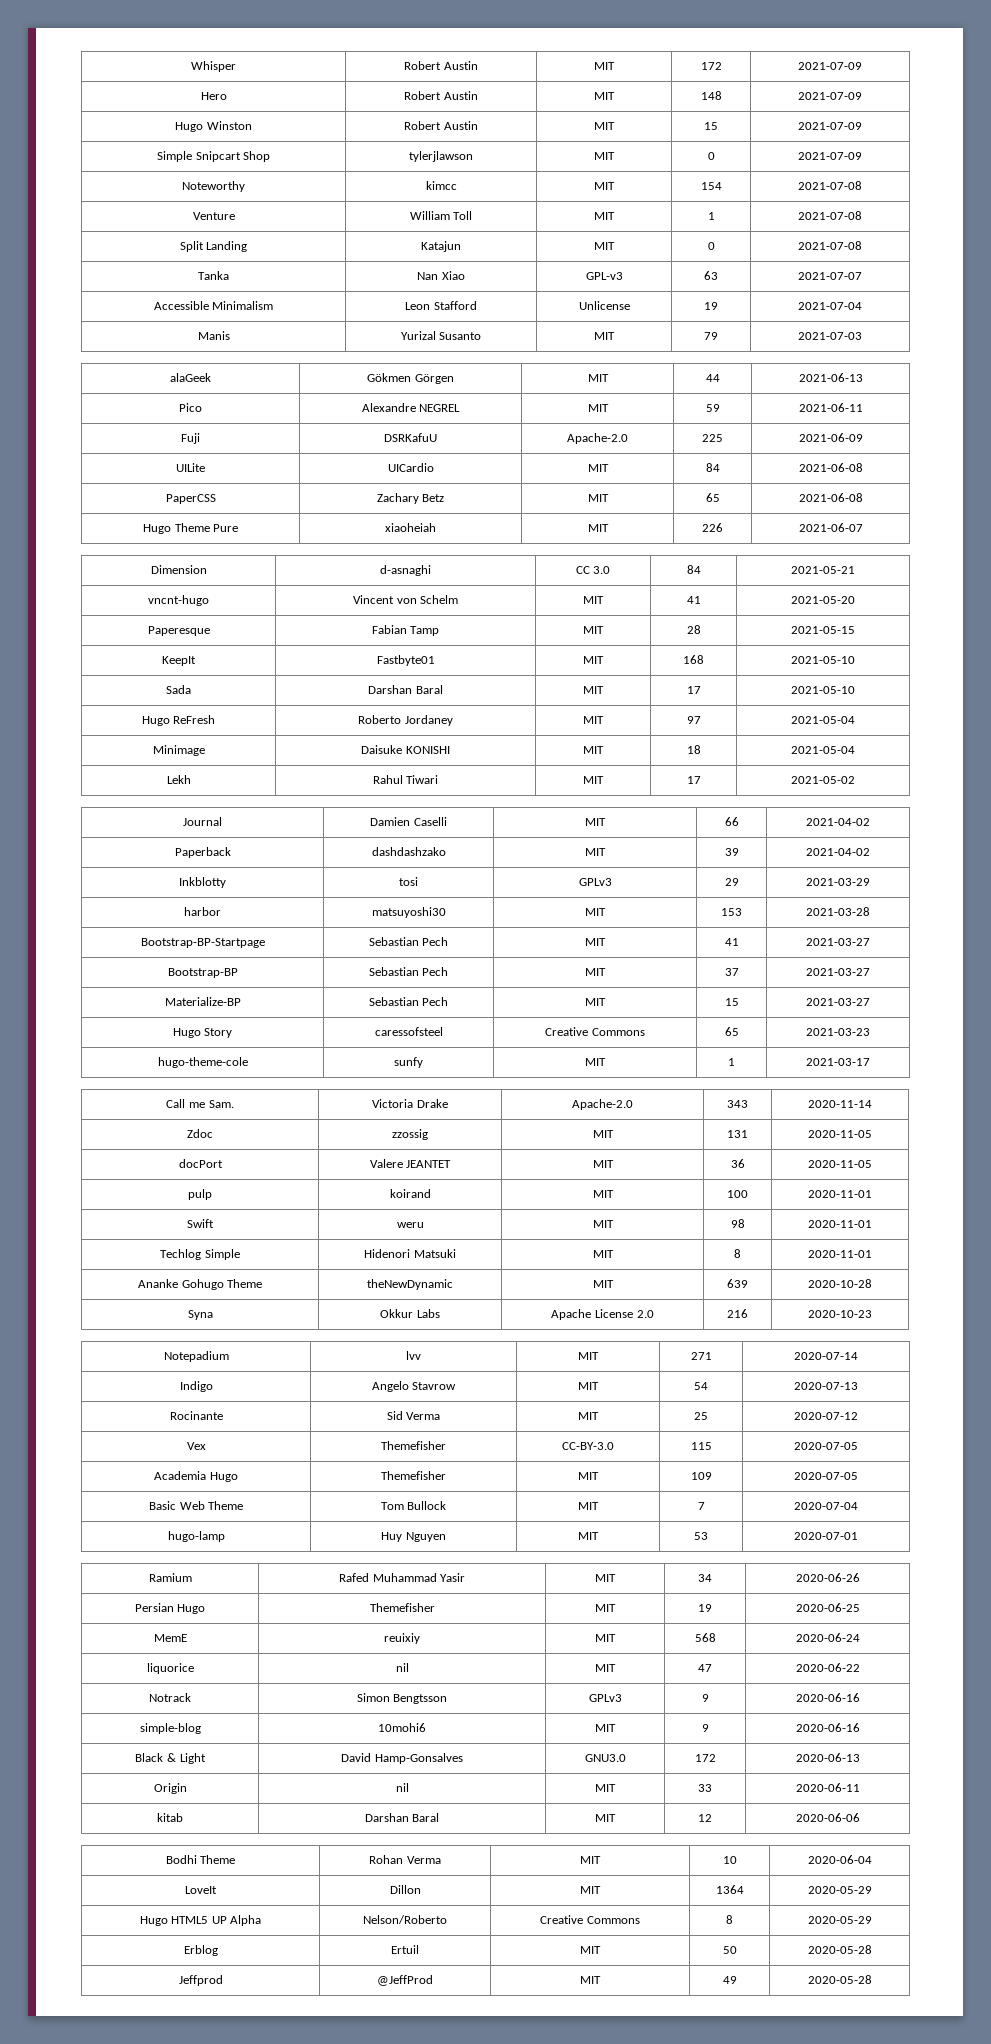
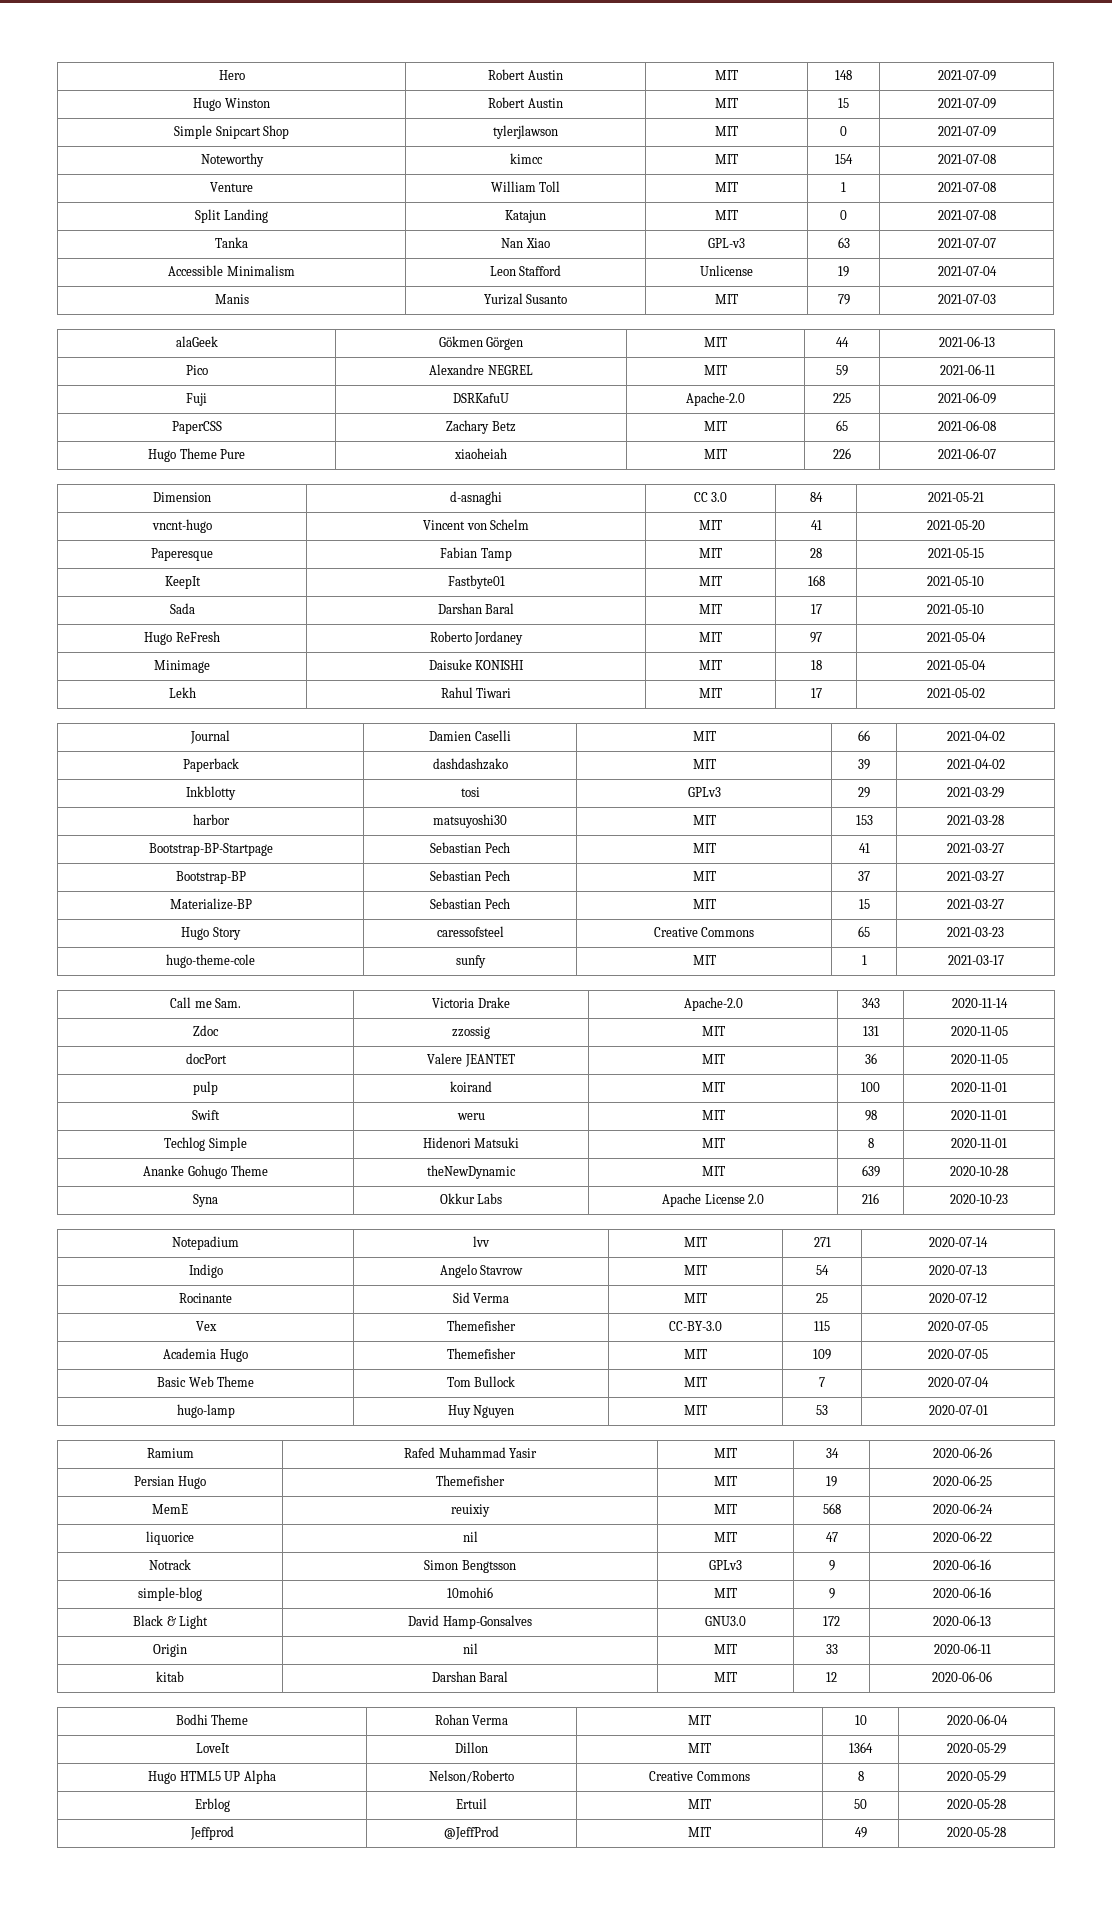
- Whisper | Robert Austin | MIT | 172 | 2021-07-09
- UILite | UICardio | MIT | 84 | 2021-06-08

